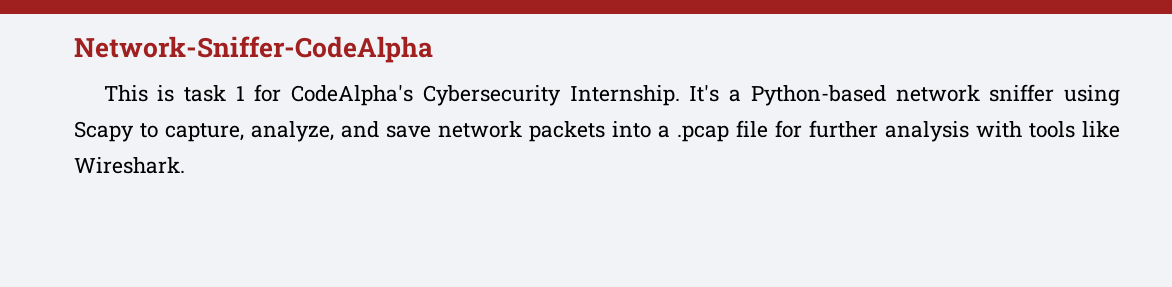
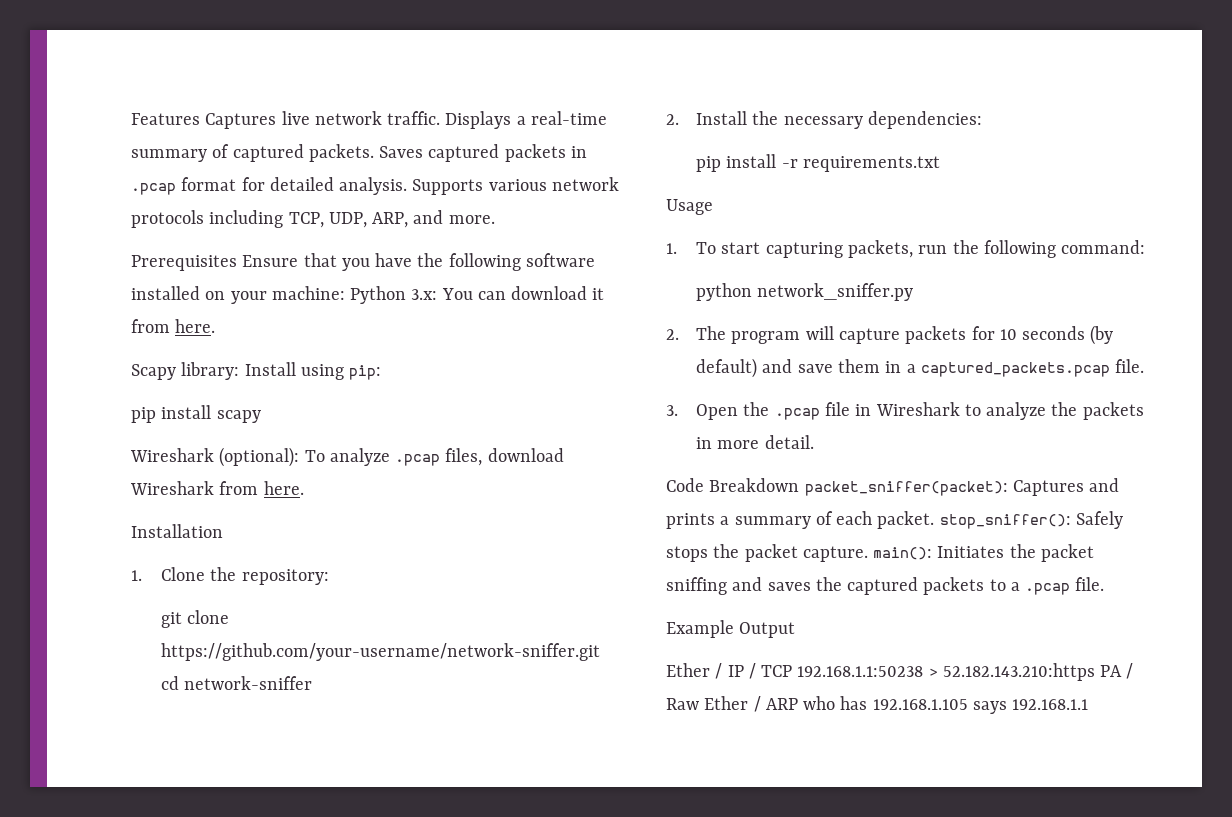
- Network-Sniffer-CodeAlpha
- This is task 1 for CodeAlpha's Cybersecurity Internship. It's a Python-based network sniffer using Scapy to capture, analyze, and save network packets into a .pcap file for further analysis with tools like Wireshark.
+ Features Captures live network traffic. Displays a real-time summary of captured packets. Saves captured packets in .pcap format for detailed analysis. Supports various network protocols including TCP, UDP, ARP, and more.
+ Prerequisites Ensure that you have the following software installed on your machine: Python 3.x: You can download it from here.
+ Scapy library: Install using pip:
+ pip install scapy
+ Wireshark (optional): To analyze .pcap files, download Wireshark from here.
+ Installation
+ 1. Clone the repository:
+ git clone https://github.com/your-username/network-sniffer.git cd network-sniffer
+ 2. Install the necessary dependencies:
+ pip install -r requirements.txt
+ Usage
+ 1. To start capturing packets, run the following command:
+ python network_sniffer.py
+ 2. The program will capture packets for 10 seconds (by default) and save them in a captured_packets.pcap file.
+ 3. Open the .pcap file in Wireshark to analyze the packets in more detail.
+ Code Breakdown packet_sniffer(packet): Captures and prints a summary of each packet. stop_sniffer(): Safely stops the packet capture. main(): Initiates the packet sniffing and saves the captured packets to a .pcap file.
+ Example Output
+ Ether / IP / TCP 192.168.1.1:50238 > 52.182.143.210:https PA / Raw Ether / ARP who has 192.168.1.105 says 192.168.1.1

